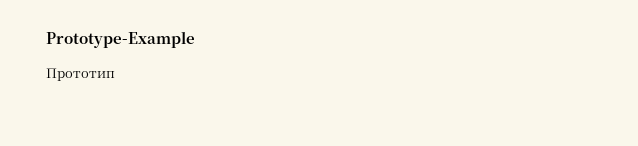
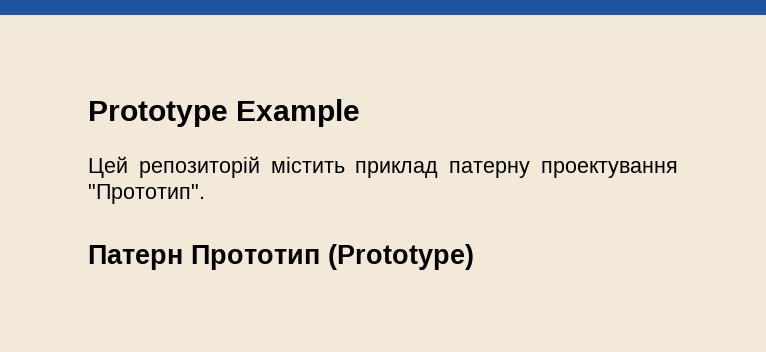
- Prototype-Example
- Прототип
+ Prototype Example
+ Цей репозиторій містить приклад патерну проектування "Прототип".
+ Патерн Прототип (Prototype)

